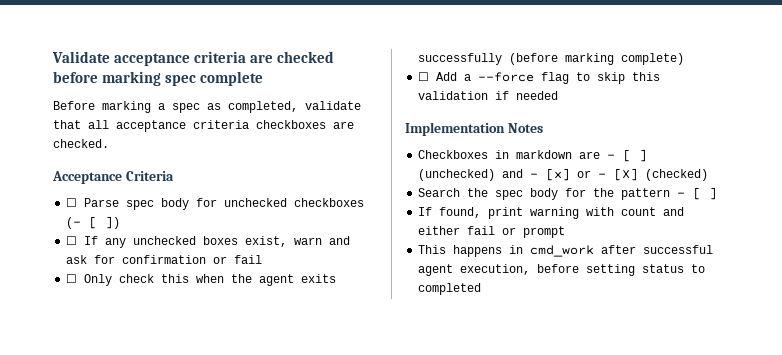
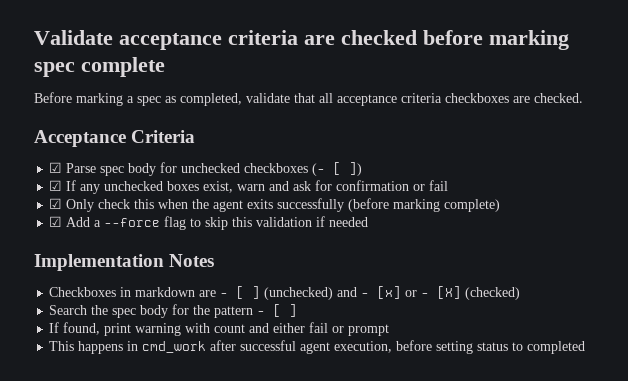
- ☐ Parse spec body for unchecked checkboxes (- [ ])
+ ☑ Parse spec body for unchecked checkboxes (- [ ])
- ☐ If any unchecked boxes exist, warn and ask for confirmation or fail
+ ☑ If any unchecked boxes exist, warn and ask for confirmation or fail
- ☐ Only check this when the agent exits successfully (before marking complete)
+ ☑ Only check this when the agent exits successfully (before marking complete)
- ☐ Add a --force flag to skip this validation if needed
+ ☑ Add a --force flag to skip this validation if needed

